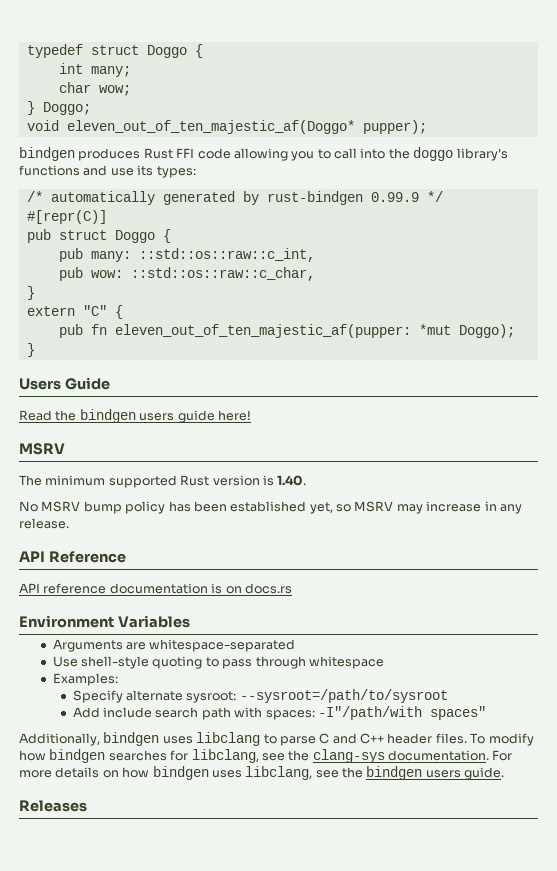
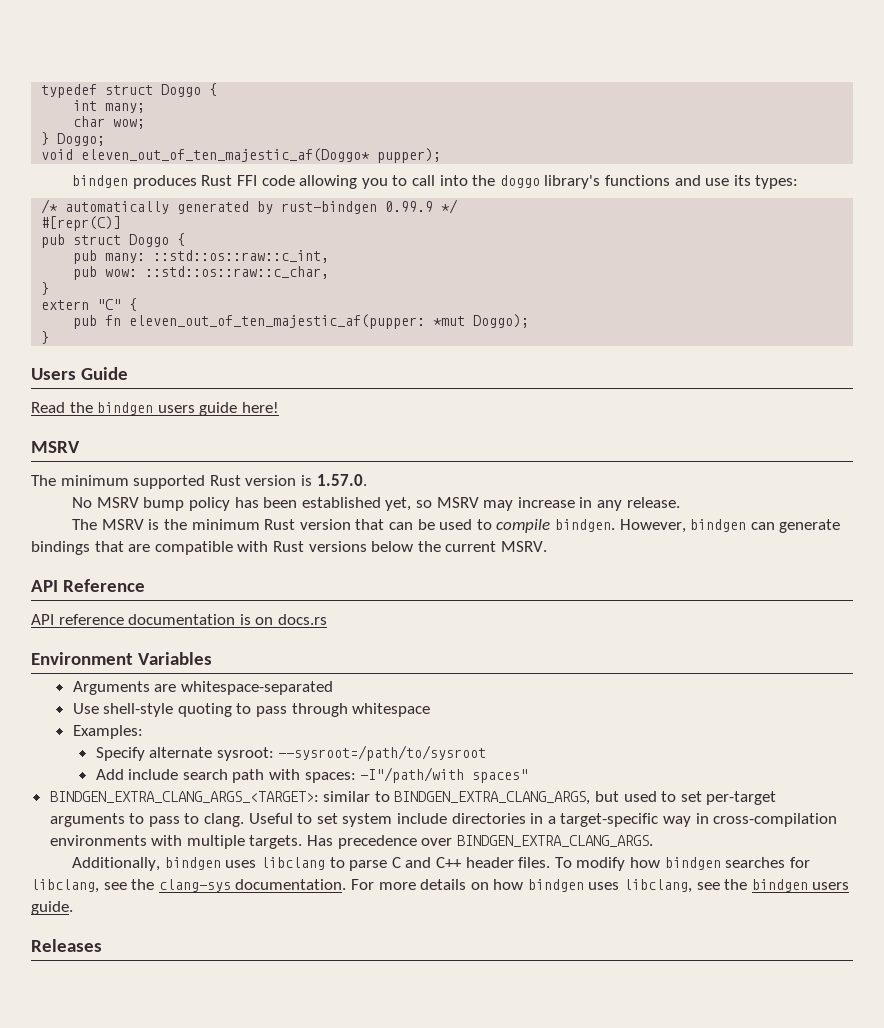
- The minimum supported Rust version is 1.40.
+ The minimum supported Rust version is 1.57.0.
+ The MSRV is the minimum Rust version that can be used to compile bindgen. However, bindgen can generate bindings that are compatible with Rust versions below the current MSRV.
+ BINDGEN_EXTRA_CLANG_ARGS_<TARGET>: similar to BINDGEN_EXTRA_CLANG_ARGS, but used to set per-target arguments to pass to clang. Useful to set system include directories in a target-specific way in cross-compilation environments with multiple targets. Has precedence over BINDGEN_EXTRA_CLANG_ARGS.

